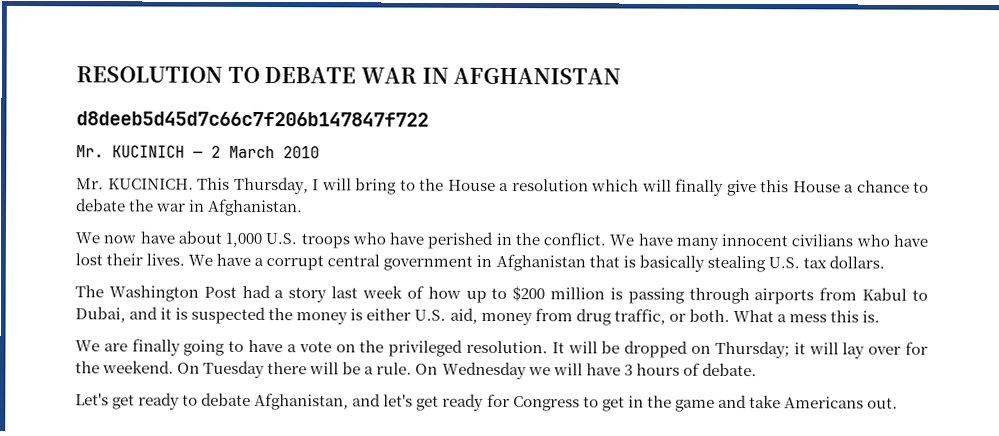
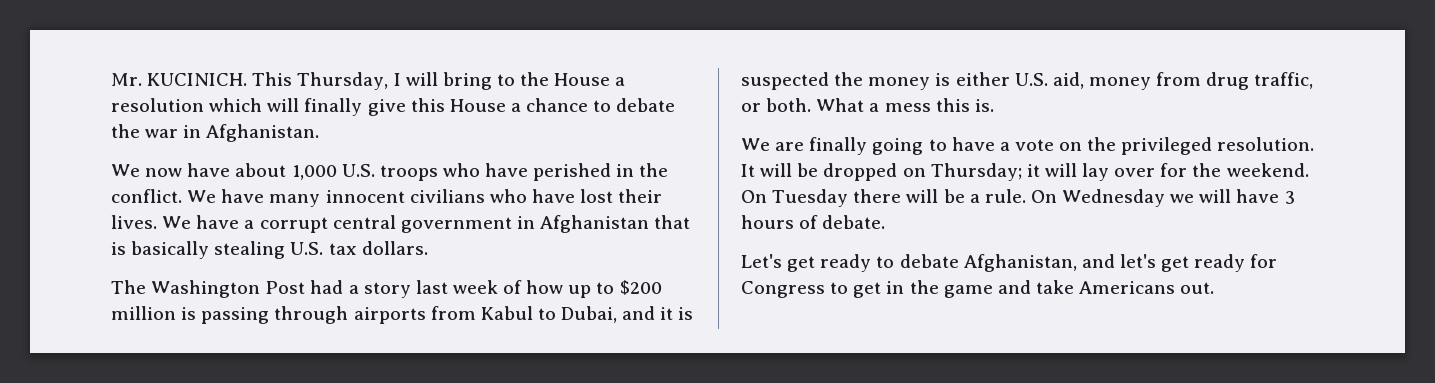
- RESOLUTION TO DEBATE WAR IN AFGHANISTAN
- d8deeb5d45d7c66c7f206b147847f722
- Mr. KUCINICH — 2 March 2010

